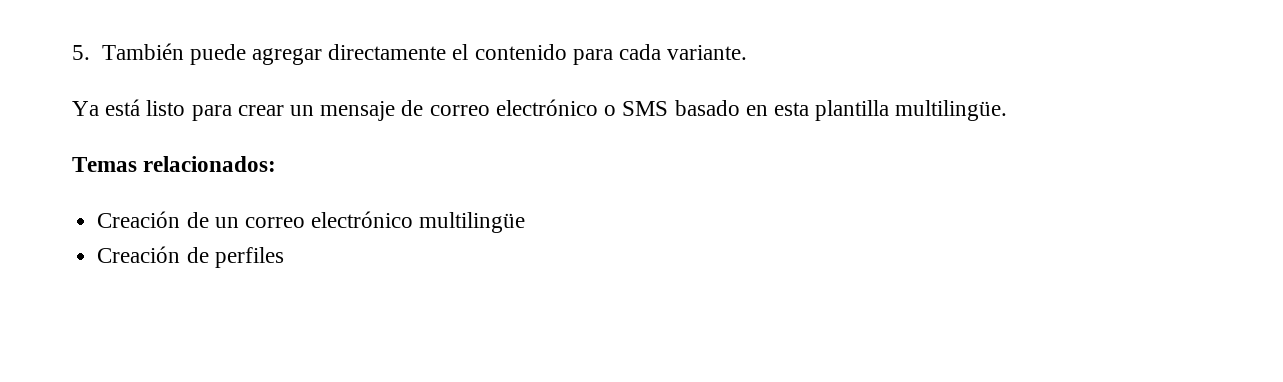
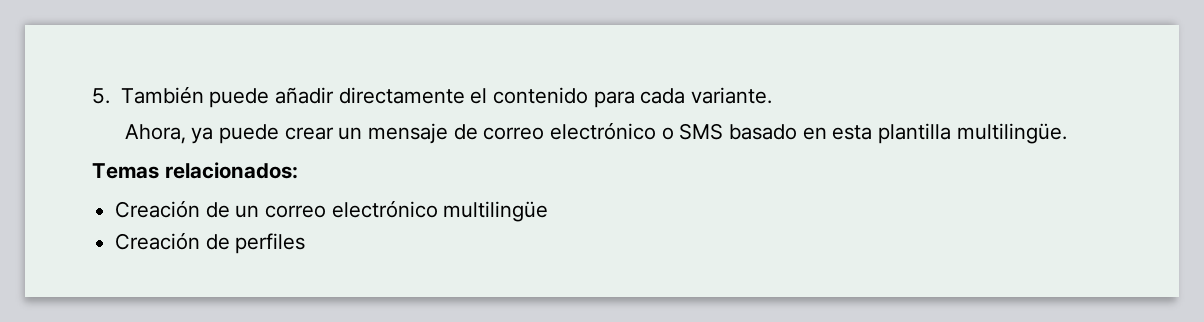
- 5. También puede agregar directamente el contenido para cada variante.
+ 5. También puede añadir directamente el contenido para cada variante.
- Ya está listo para crear un mensaje de correo electrónico o SMS basado en esta plantilla multilingüe.
+ Ahora, ya puede crear un mensaje de correo electrónico o SMS basado en esta plantilla multilingüe.

